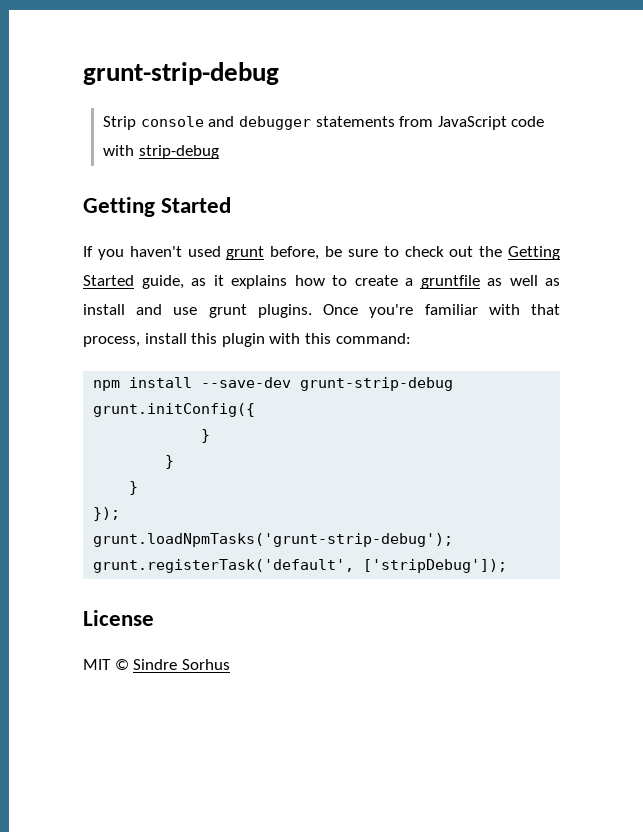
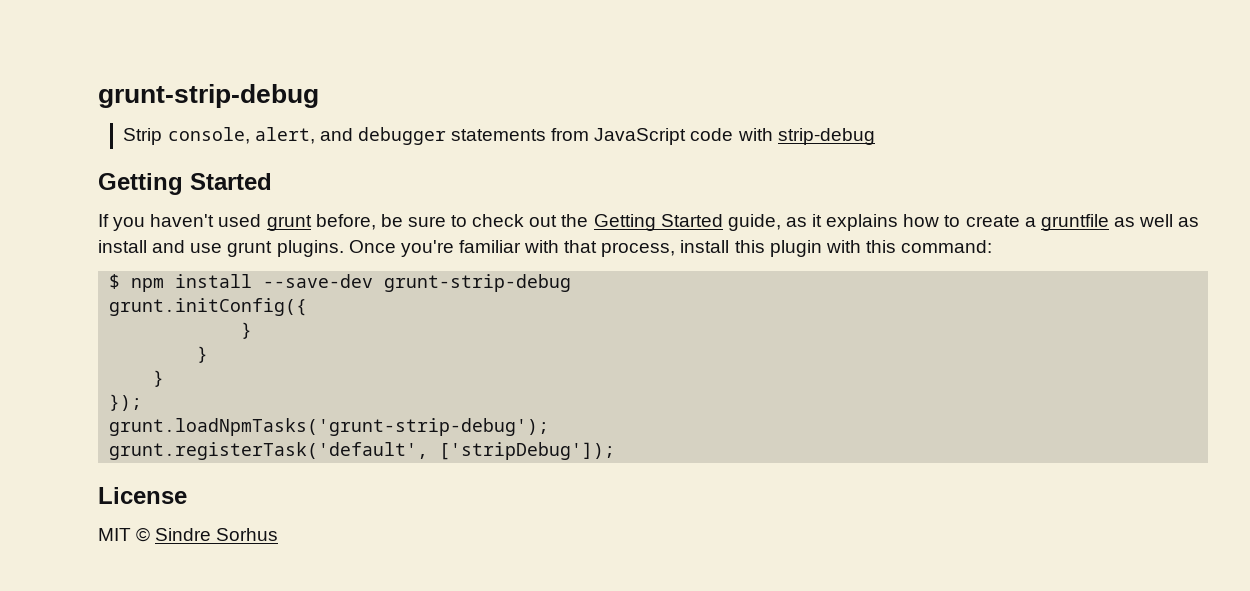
- Strip console and debugger statements from JavaScript code with strip-debug
+ Strip console, alert, and debugger statements from JavaScript code with strip-debug
- npm install --save-dev grunt-strip-debug
+ $ npm install --save-dev grunt-strip-debug

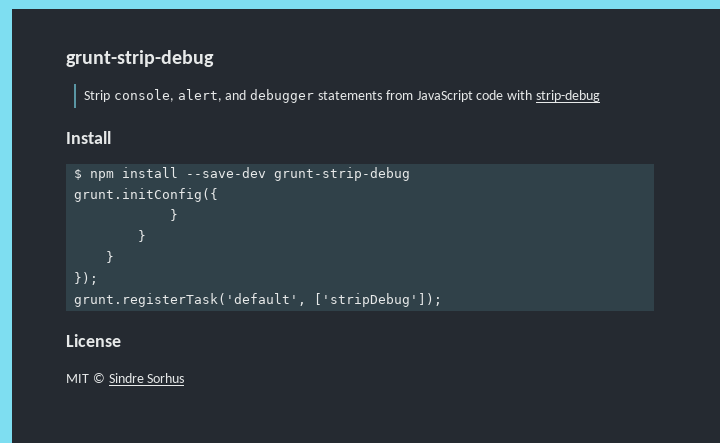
  Strip console, alert, and debugger statements from JavaScript code with strip-debug
- Getting Started
- If you haven't used grunt before, be sure to check out the Getting Started guide, as it explains how to create a gruntfile as well as install and use grunt plugins. Once you're familiar with that process, install this plugin with this command:
+ Install
- grunt.loadNpmTasks('grunt-strip-debug');

